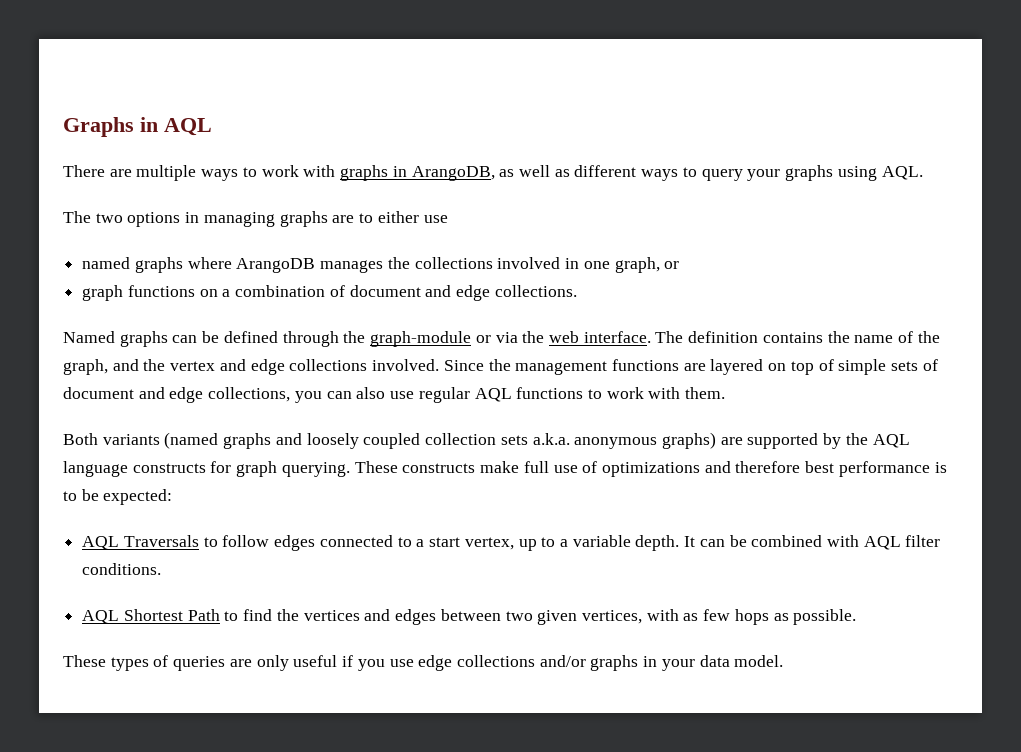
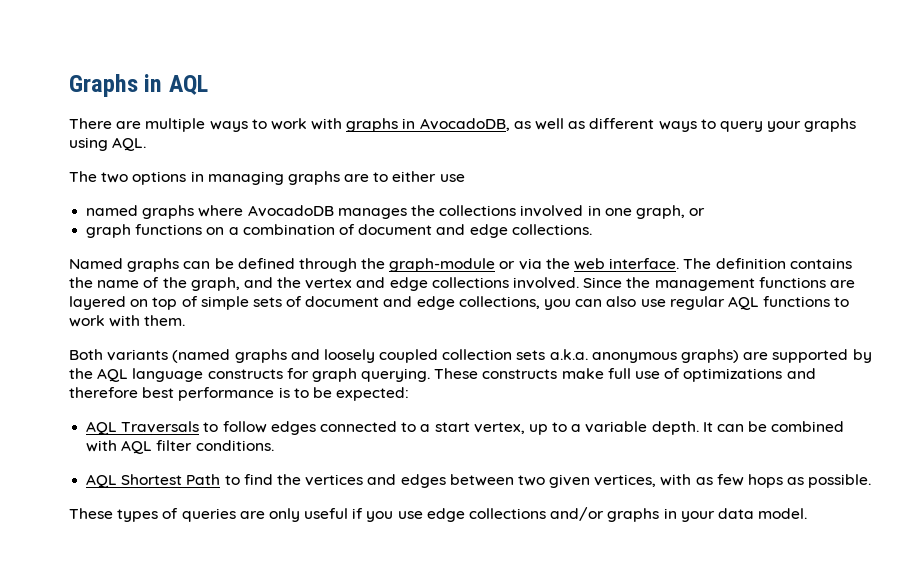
- There are multiple ways to work with graphs in ArangoDB, as well as different ways to query your graphs using AQL.
+ There are multiple ways to work with graphs in AvocadoDB, as well as different ways to query your graphs using AQL.
- named graphs where ArangoDB manages the collections involved in one graph, or
+ named graphs where AvocadoDB manages the collections involved in one graph, or

